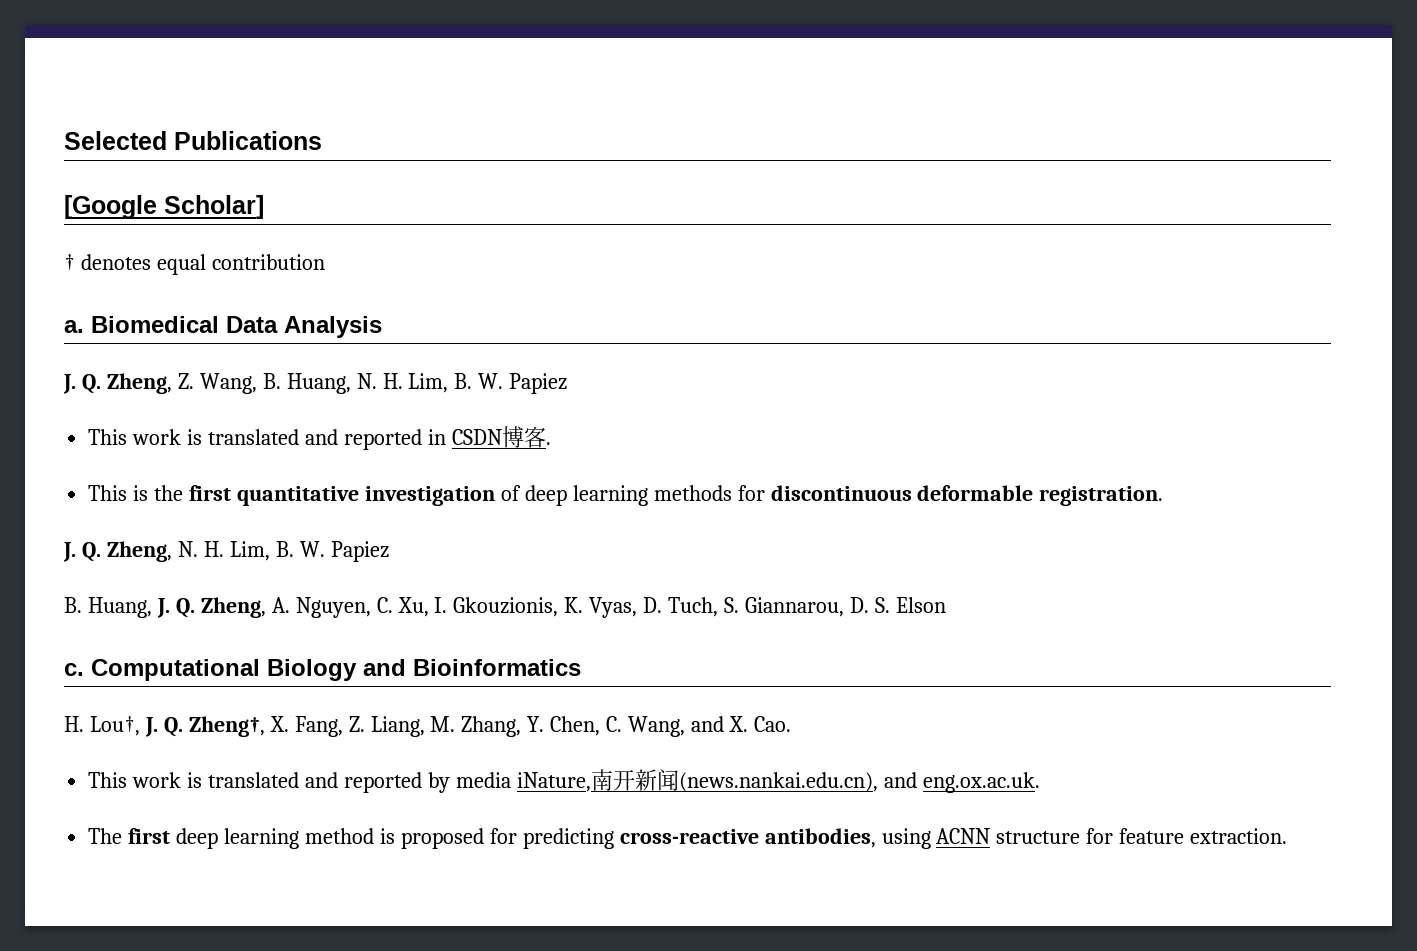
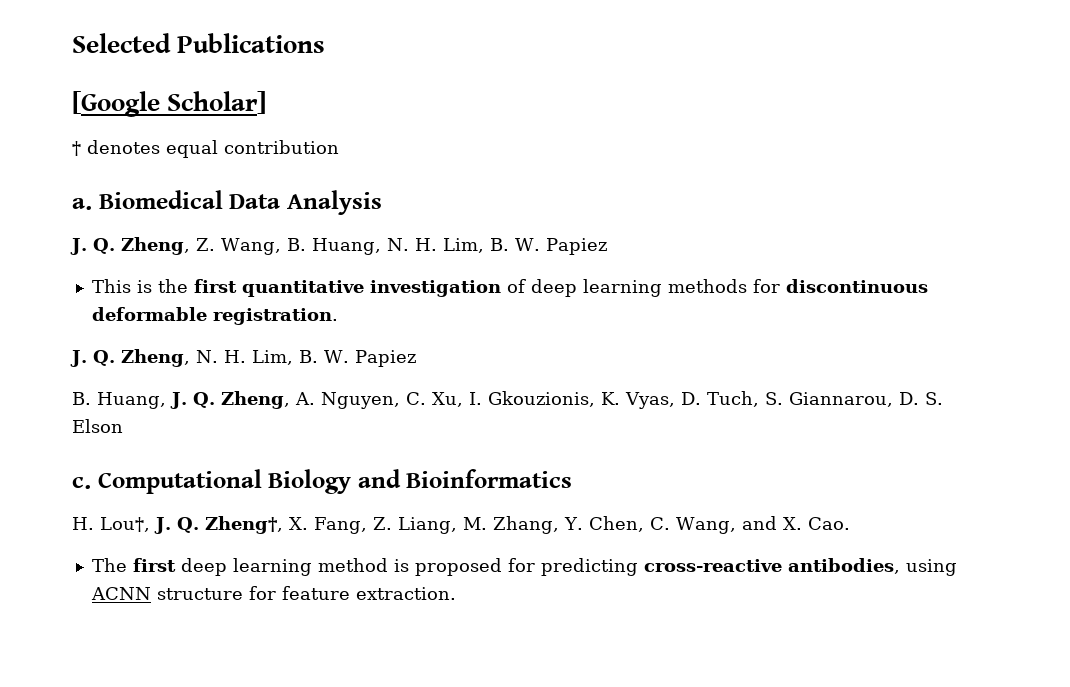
- This work is translated and reported in CSDN博客.
- This work is translated and reported by media iNature,南开新闻(news.nankai.edu.cn), and eng.ox.ac.uk.

